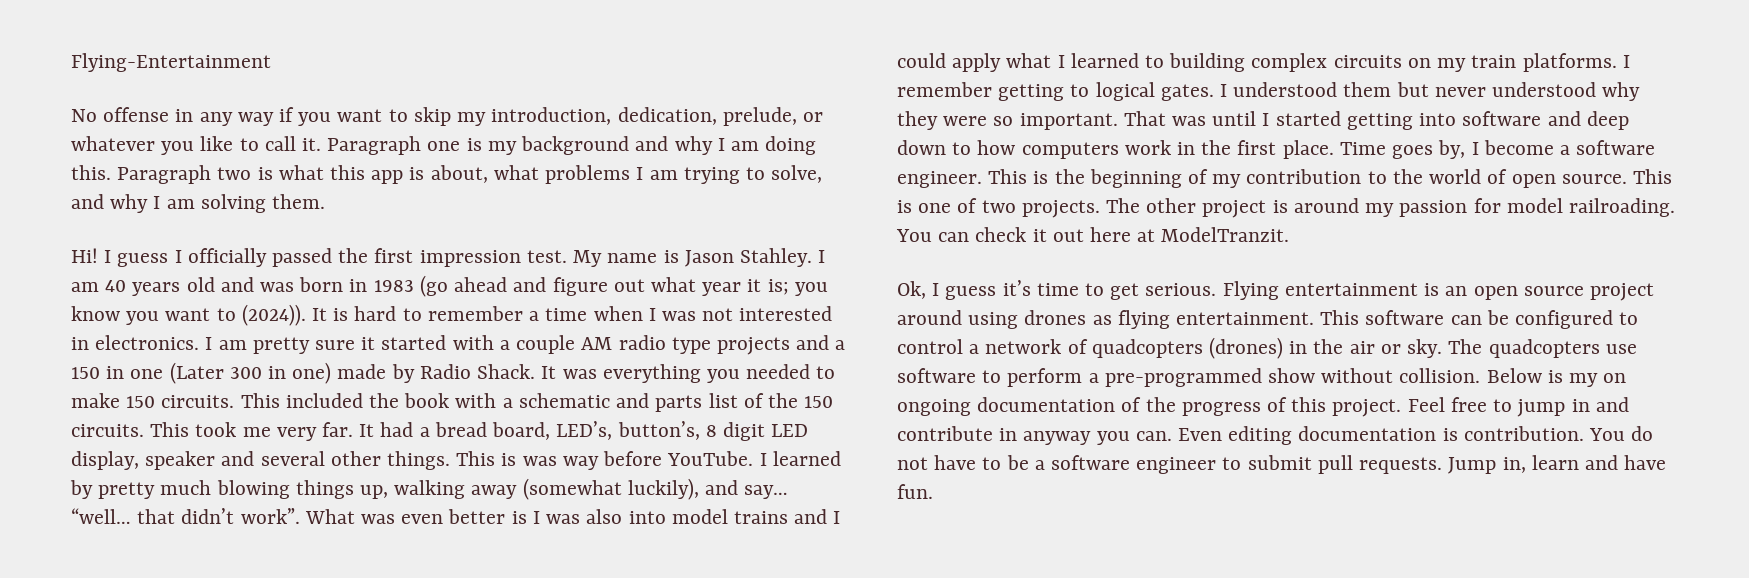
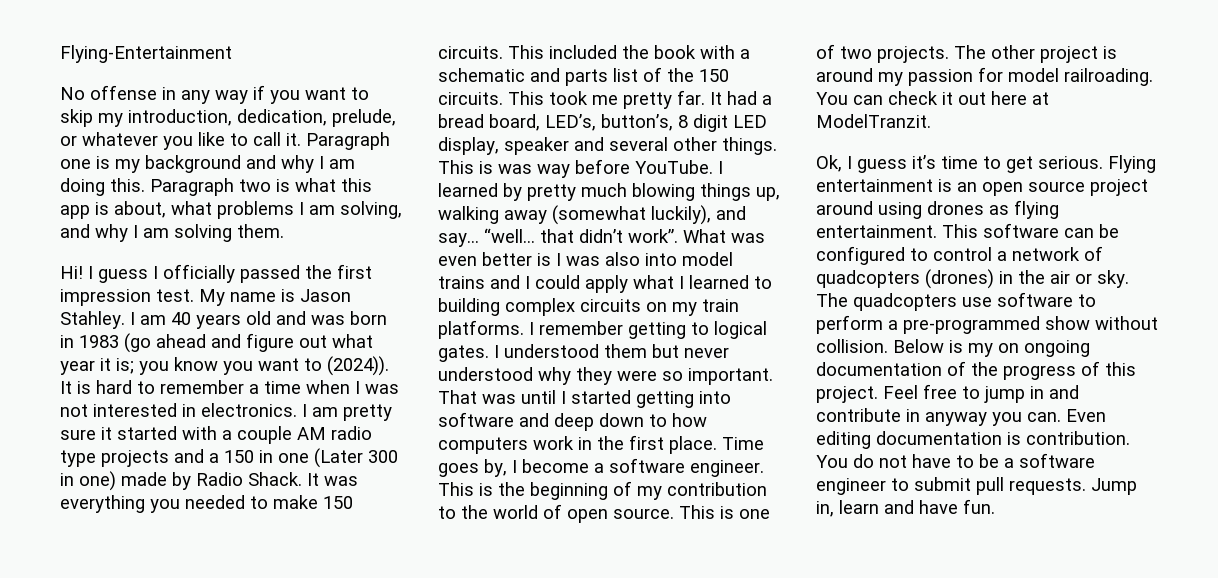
- Paragraph two is what this app is about, what problems I am trying to solve, and why I am solving them.
+ Paragraph two is what this app is about, what problems I am solving, and why I am solving them.
- This took me very far.
+ This took me pretty far.

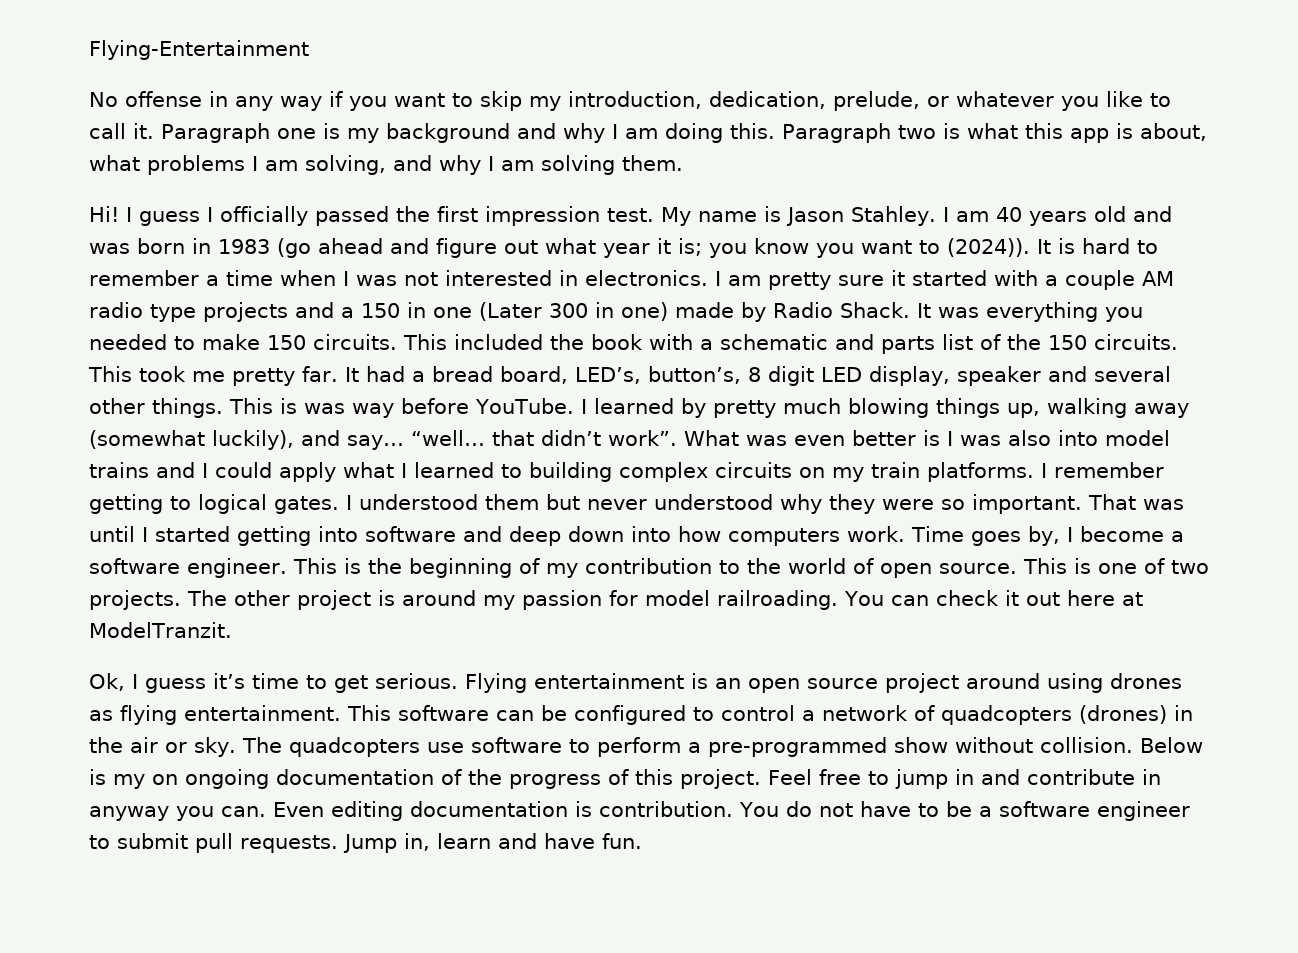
- That was until I started getting into software and deep down to how computers work in the first place.
+ That was until I started getting into software and deep down into how computers work.

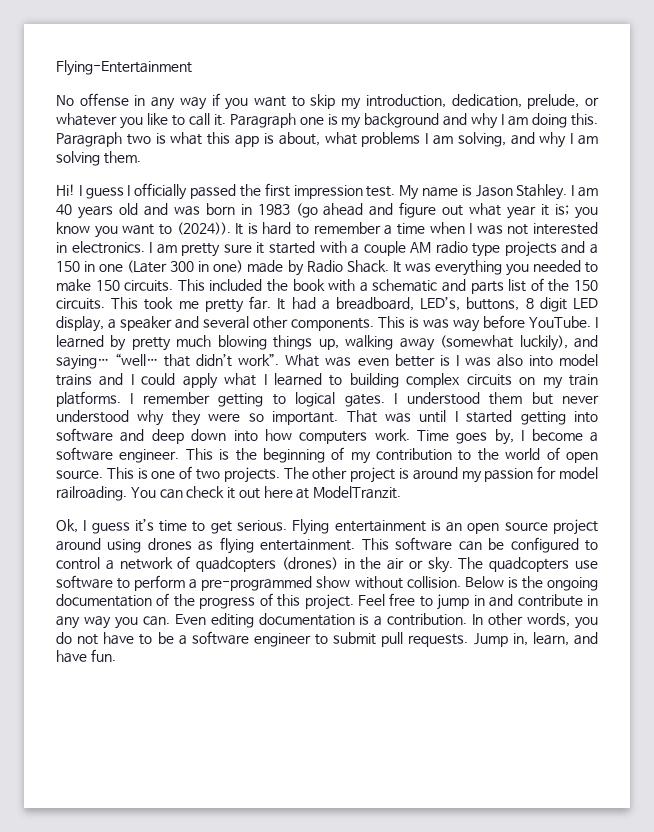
- It had a bread board, LED’s, button’s, 8 digit LED display, speaker and several other things.
+ It had a breadboard, LED’s, buttons, 8 digit LED display, a speaker and several other components.
- I learned by pretty much blowing things up, walking away (somewhat luckily), and say…
+ I learned by pretty much blowing things up, walking away (somewhat luckily), and saying…
- Below is my on ongoing documentation of the progress of this project.
+ Below is the ongoing documentation of the progress of this project.
- Feel free to jump in and contribute in anyway you can.
+ Feel free to jump in and contribute in any way you can.
- Even editing documentation is contribution. You do not have to be a software engineer to submit pull requests.
+ Even editing documentation is a contribution. In other words, you do not have to be a software engineer to submit pull requests.
- Jump in, learn and have fun.
+ Jump in, learn, and have fun.

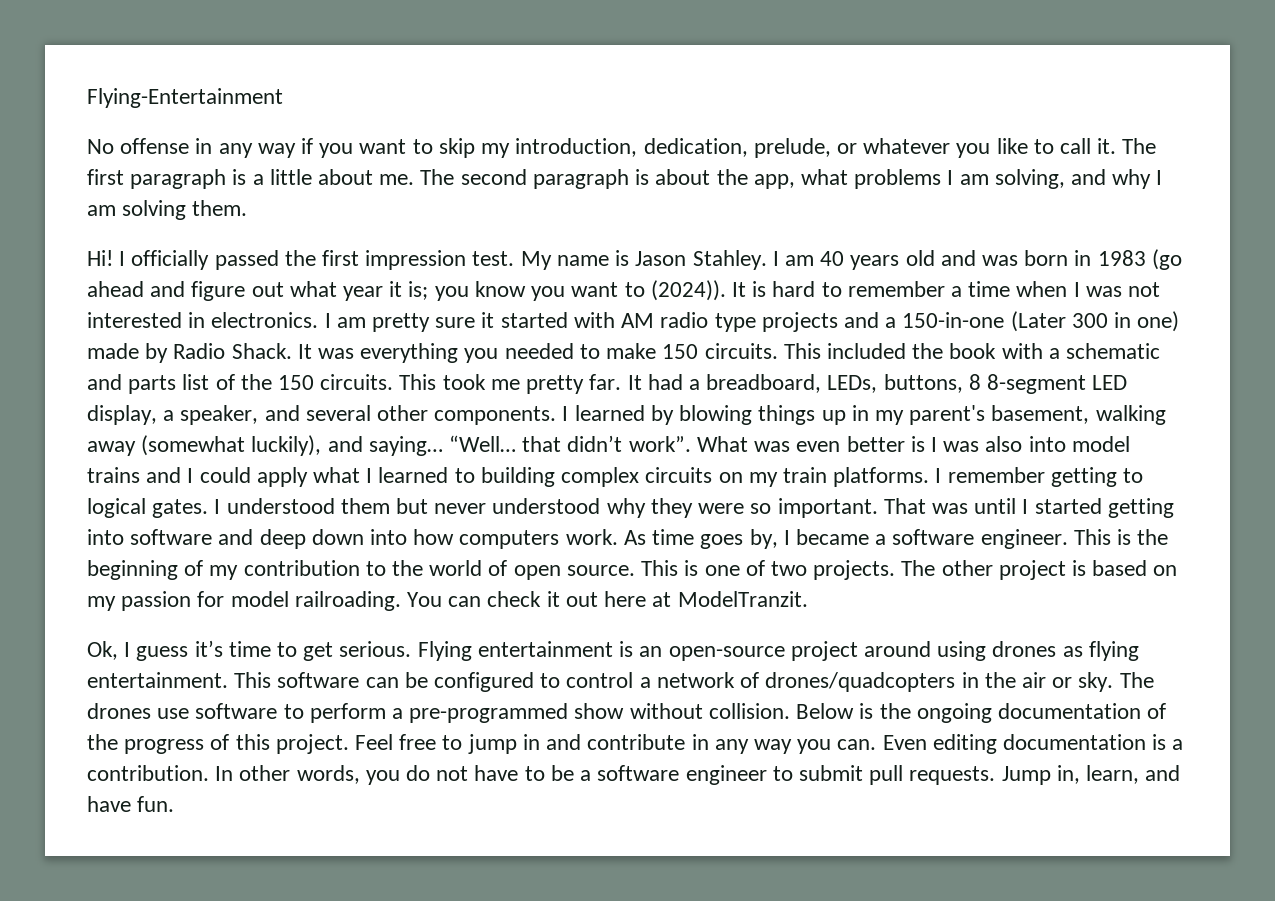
- Paragraph one is my background and why I am doing this. Paragraph two is what this app is about, what problems I am solving, and why I am solving them.
+ The first paragraph is a little about me. The second paragraph is about the app, what problems I am solving, and why I am solving them.
- I guess I officially passed the first impression test.
+ I officially passed the first impression test.
- I am pretty sure it started with a couple AM radio type projects and a 150 in one (Later 300 in one) made by Radio Shack.
+ I am pretty sure it started with AM radio type projects and a 150-in-one (Later 300 in one) made by Radio Shack.
- It had a breadboard, LED’s, buttons, 8 digit LED display, a speaker and several other components.
+ It had a breadboard, LEDs, buttons, 8 8-segment LED display, a speaker, and several other components.
- This is was way before YouTube. I learned by pretty much blowing things up, walking away (somewhat luckily), and saying…
+ I learned by blowing things up in my parent's basement, walking away (somewhat luckily), and saying…
- “well… that didn’t work”.
+ “Well… that didn’t work”.
- Time goes by, I become a software engineer.
+ As time goes by, I became a software engineer.
- The other project is around my passion for model railroading.
+ The other project is based on my passion for model railroading.
- Flying entertainment is an open source project around using drones as flying entertainment.
+ Flying entertainment is an open-source project around using drones as flying entertainment.
- This software can be configured to control a network of quadcopters (drones) in the air or sky.
+ This software can be configured to control a network of drones/quadcopters in the air or sky.
- The quadcopters use software to perform a pre-programmed show without collision.
+ The drones use software to perform a pre-programmed show without collision.

